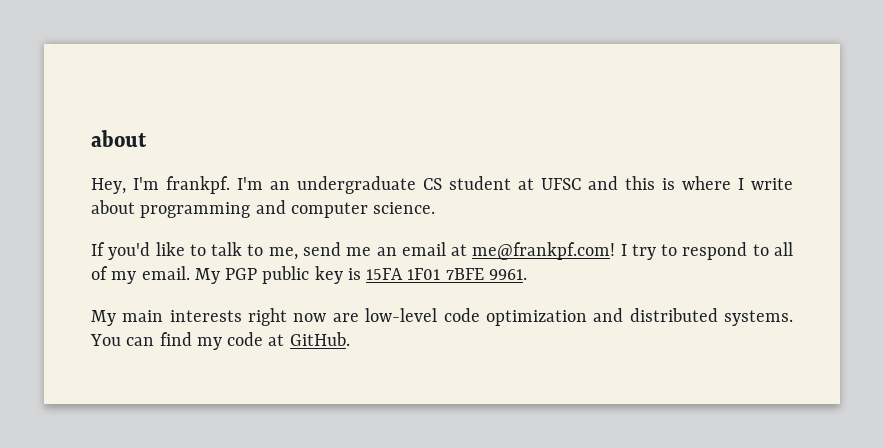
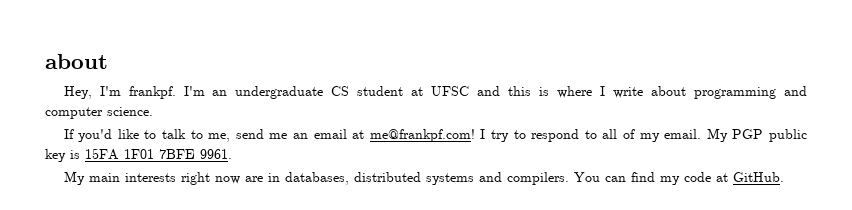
- My main interests right now are low-level code optimization and distributed systems.
+ My main interests right now are in databases, distributed systems and compilers.

